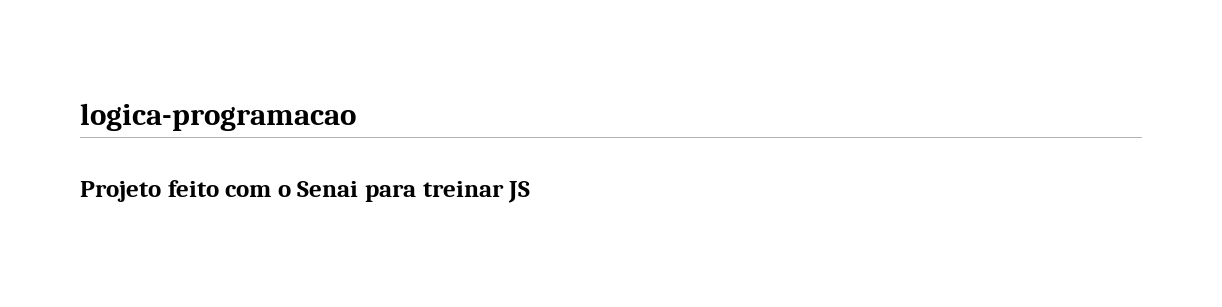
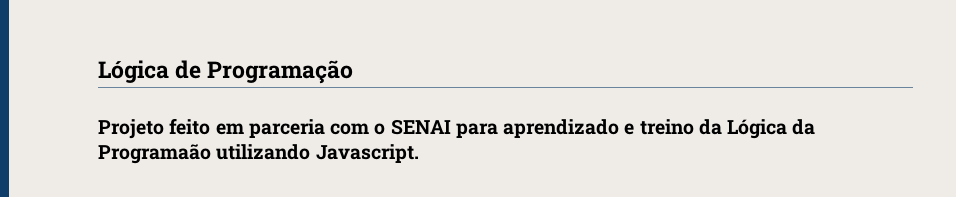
- logica-programacao
+ Lógica de Programação
- Projeto feito com o Senai para treinar JS
+ Projeto feito em parceria com o SENAI para aprendizado e treino da Lógica da Programaão utilizando Javascript.

